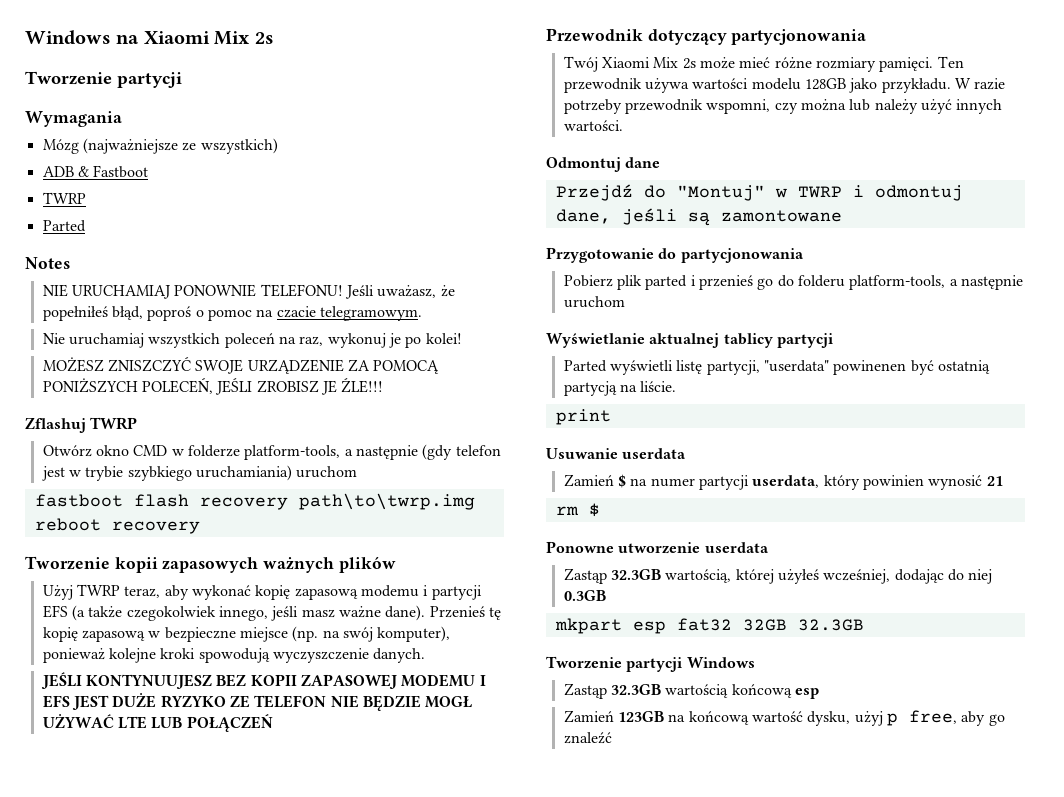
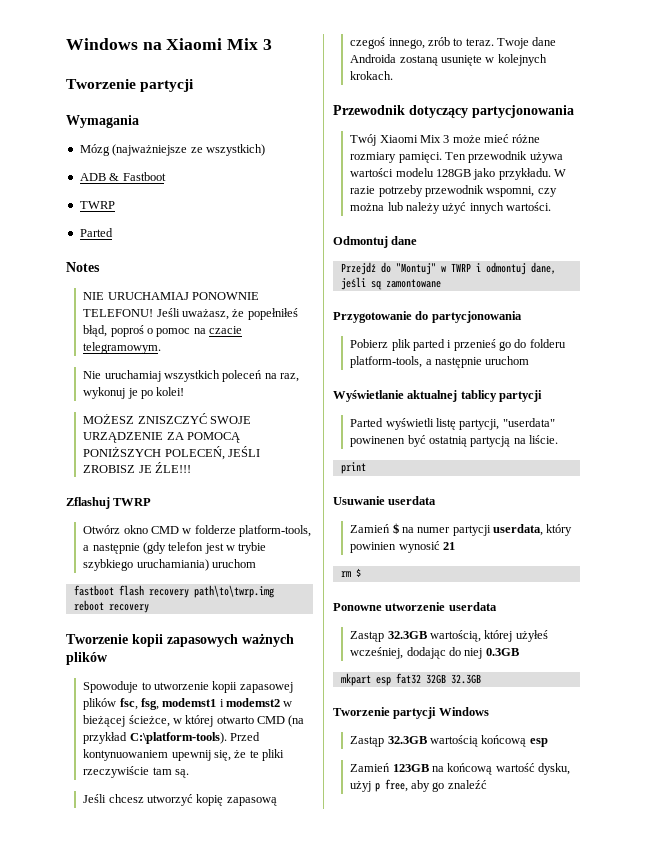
- Windows na Xiaomi Mix 2s
+ Windows na Xiaomi Mix 3
- Użyj TWRP teraz, aby wykonać kopię zapasową modemu i partycji EFS (a także czegokolwiek innego, jeśli masz ważne dane). Przenieś tę kopię zapasową w bezpieczne miejsce (np. na swój komputer), ponieważ kolejne kroki spowodują wyczyszczenie danych.
- JEŚLI KONTYNUUJESZ BEZ KOPII ZAPASOWEJ MODEMU I EFS JEST DUŻE RYZYKO ZE TELEFON NIE BĘDZIE MOGŁ UŻYWAĆ LTE LUB POŁĄCZEŃ
+ Spowoduje to utworzenie kopii zapasowej plików fsc, fsg, modemst1 i modemst2 w bieżącej ścieżce, w której otwarto CMD (na przykład C:\platform-tools). Przed kontynuowaniem upewnij się, że te pliki rzeczywiście tam są.
+ Jeśli chcesz utworzyć kopię zapasową czegoś innego, zrób to teraz. Twoje dane Androida zostaną usunięte w kolejnych krokach.
- Twój Xiaomi Mix 2s może mieć różne rozmiary pamięci.
+ Twój Xiaomi Mix 3 może mieć różne rozmiary pamięci.

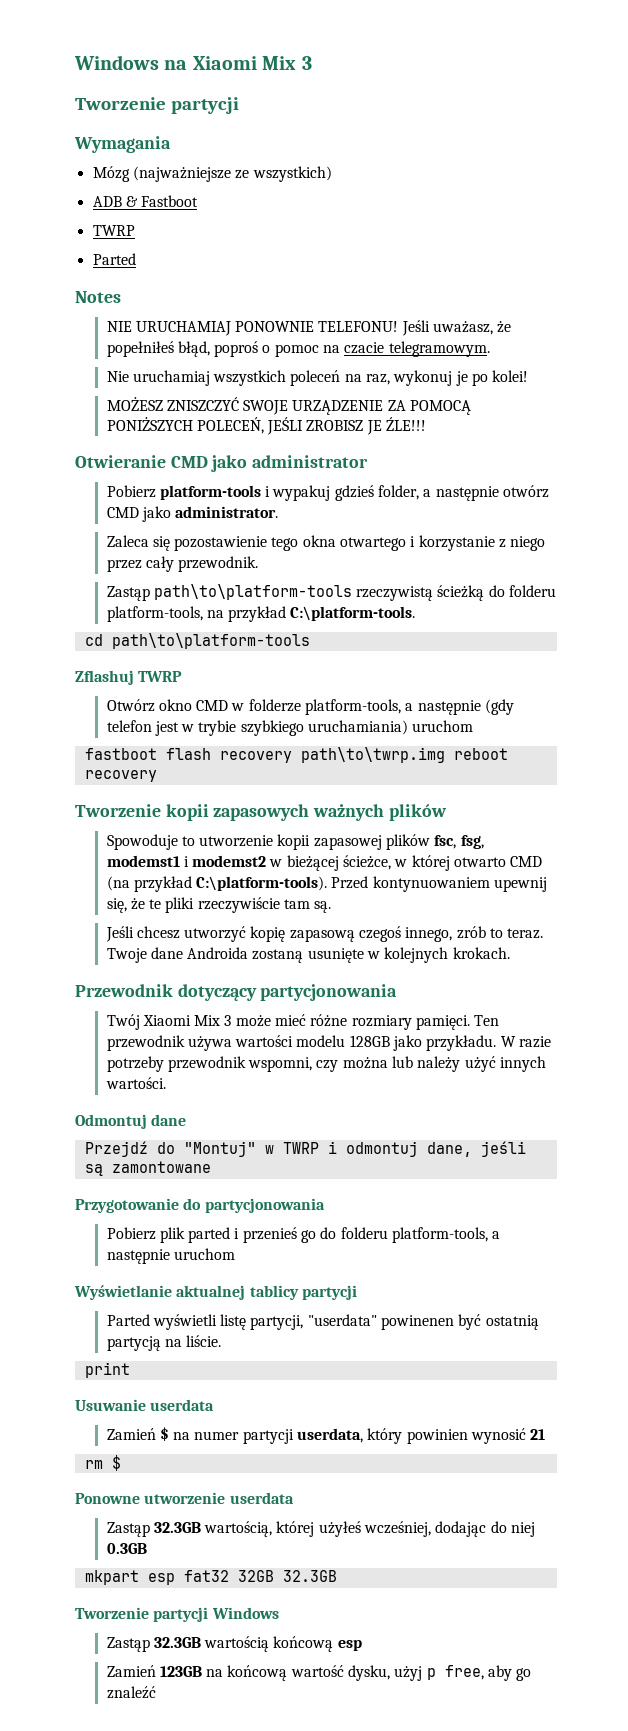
+ Otwieranie CMD jako administrator
+ Pobierz platform-tools i wypakuj gdzieś folder, a następnie otwórz CMD jako administrator.
+ Zaleca się pozostawienie tego okna otwartego i korzystanie z niego przez cały przewodnik.
+ Zastąp path\to\platform-tools rzeczywistą ścieżką do folderu platform-tools, na przykład C:\platform-tools.
+ cd path\to\platform-tools

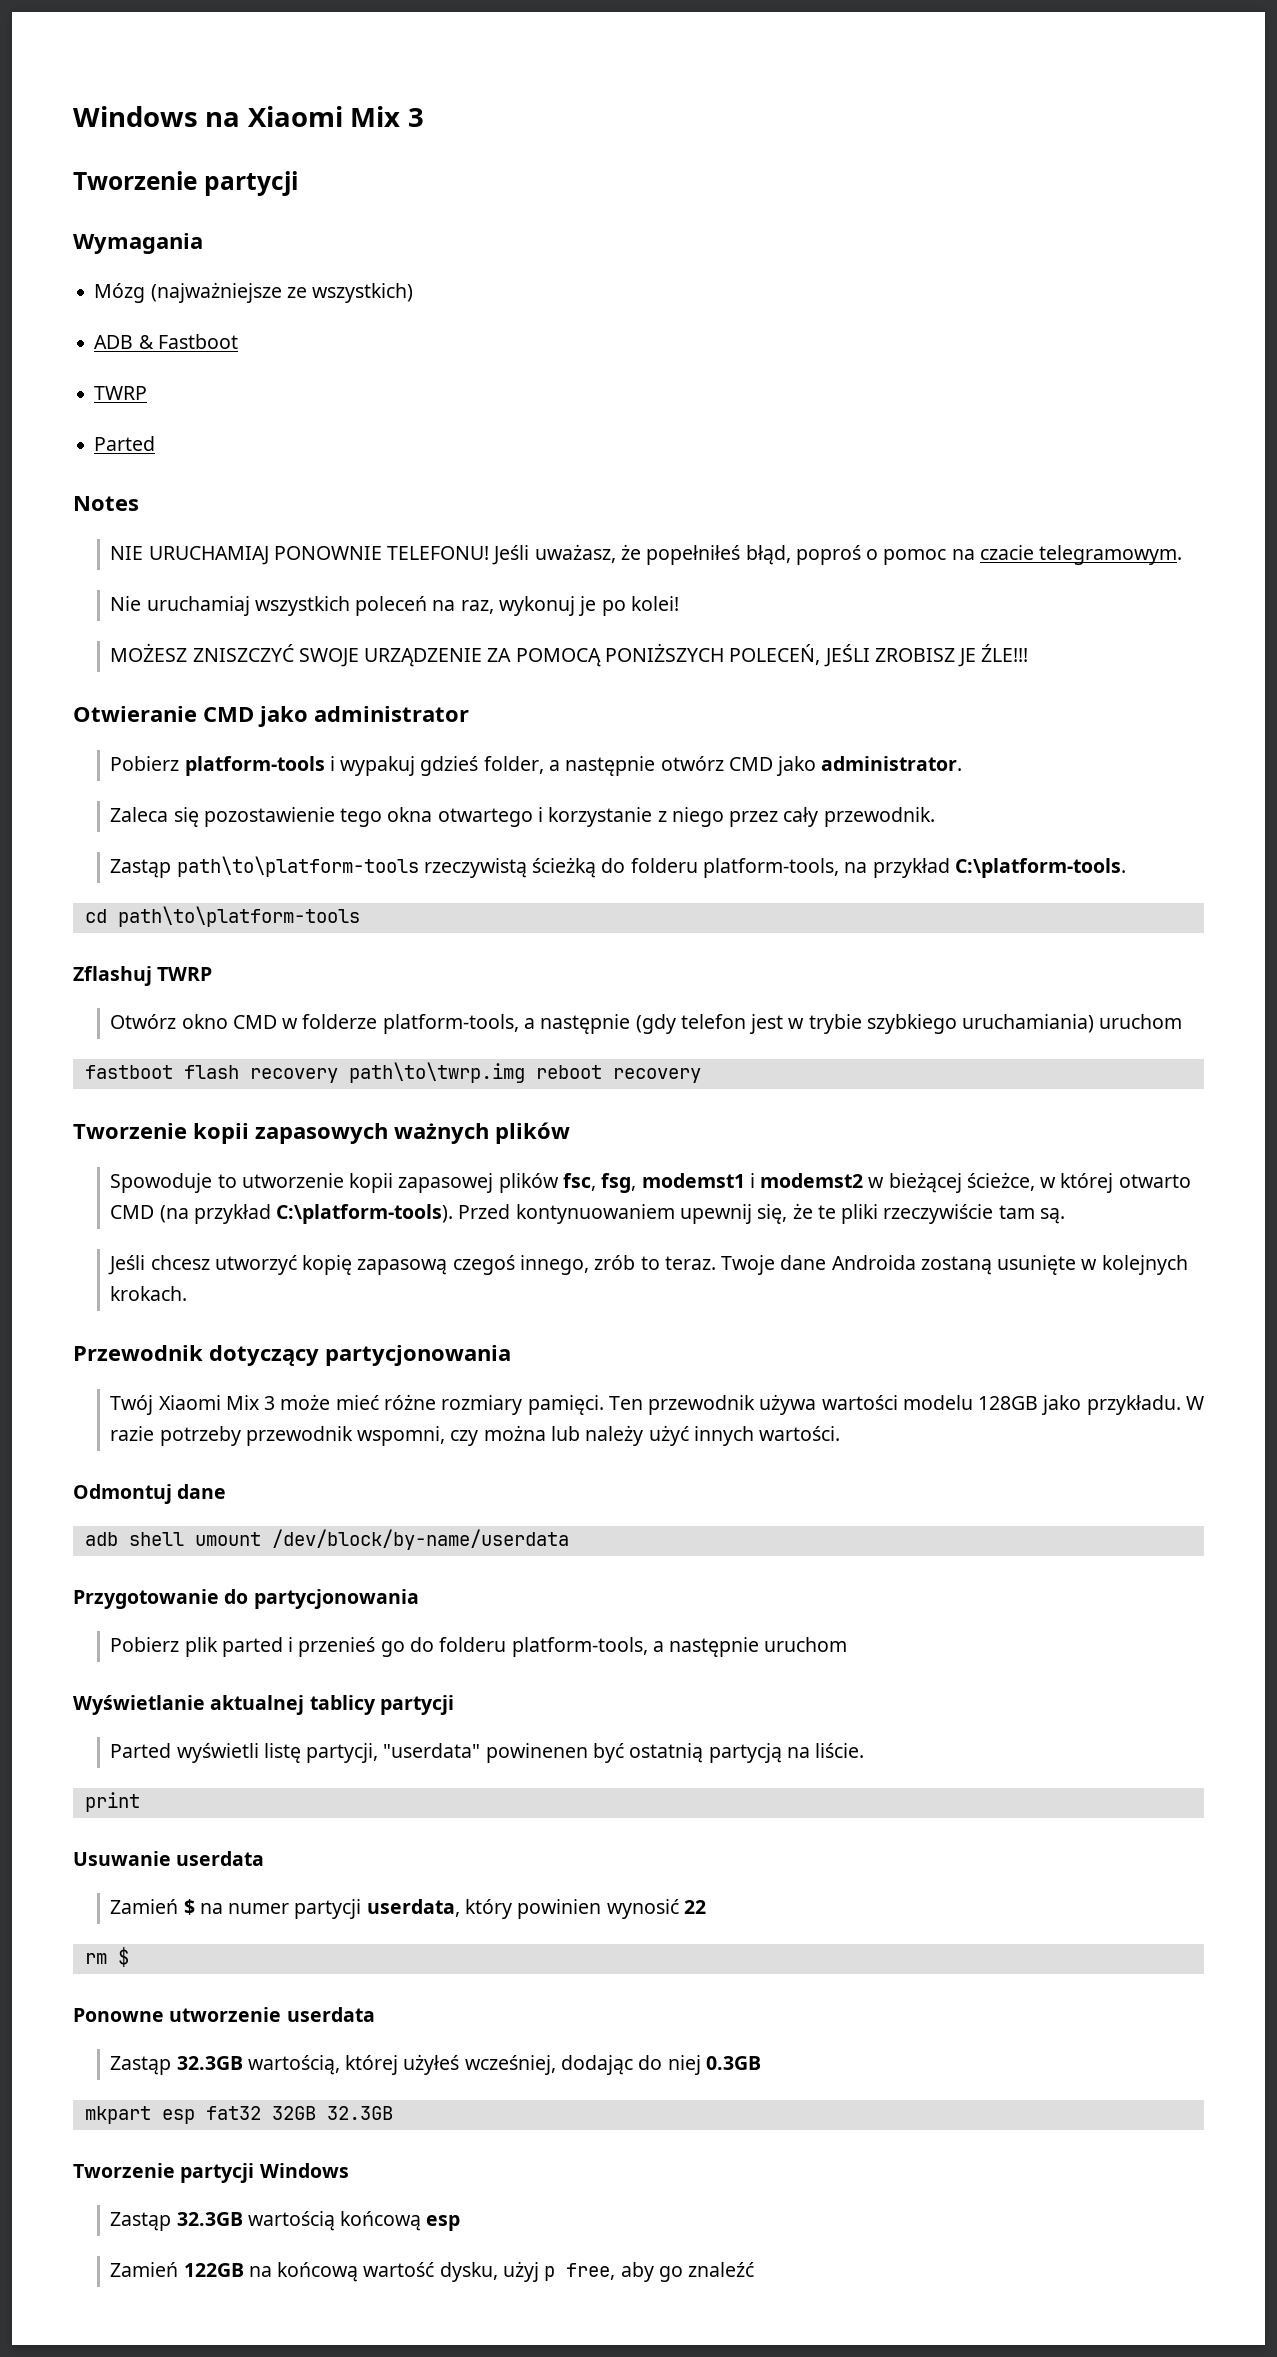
- Przejdź do "Montuj" w TWRP i odmontuj dane, jeśli są zamontowane
+ adb shell umount /dev/block/by-name/userdata
- Zamień $ na numer partycji userdata, który powinien wynosić 21
+ Zamień $ na numer partycji userdata, który powinien wynosić 22
- Zamień 123GB na końcową wartość dysku, użyj p free, aby go znaleźć
+ Zamień 122GB na końcową wartość dysku, użyj p free, aby go znaleźć

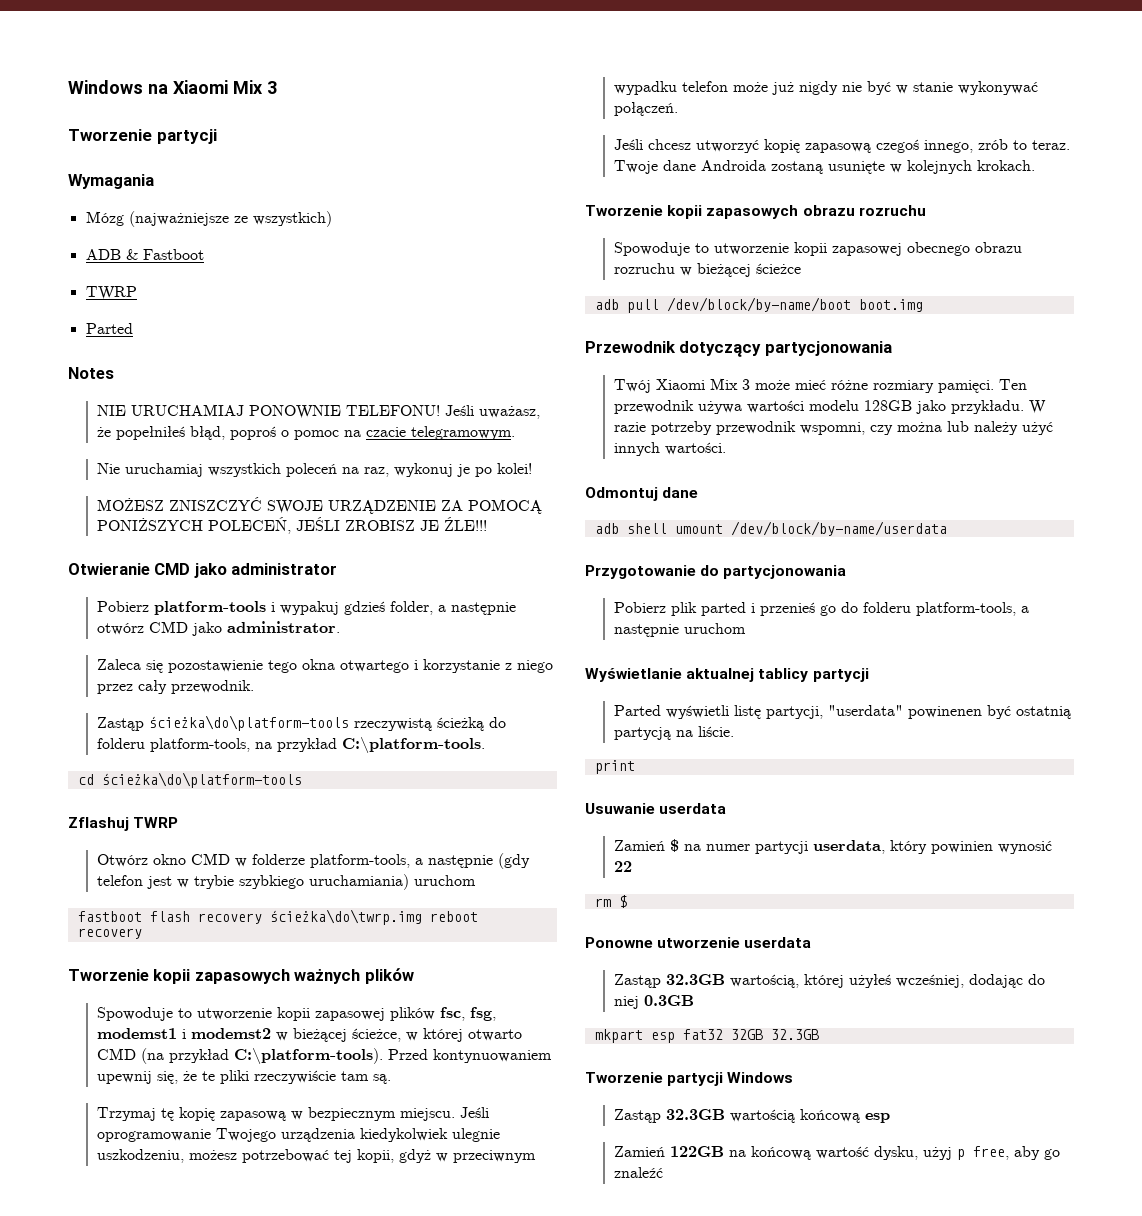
- Zastąp path\to\platform-tools rzeczywistą ścieżką do folderu platform-tools, na przykład C:\platform-tools.
+ Zastąp ścieżka\do\platform-tools rzeczywistą ścieżką do folderu platform-tools, na przykład C:\platform-tools.
- cd path\to\platform-tools
+ cd ścieżka\do\platform-tools
- fastboot flash recovery path\to\twrp.img reboot recovery
+ fastboot flash recovery ścieżka\do\twrp.img reboot recovery
+ Trzymaj tę kopię zapasową w bezpiecznym miejscu. Jeśli oprogramowanie Twojego urządzenia kiedykolwiek ulegnie uszkodzeniu, możesz potrzebować tej kopii, gdyż w przeciwnym wypadku telefon może już nigdy nie być w stanie wykonywać połączeń.
+ Tworzenie kopii zapasowych obrazu rozruchu
+ Spowoduje to utworzenie kopii zapasowej obecnego obrazu rozruchu w bieżącej ścieżce
+ adb pull /dev/block/by-name/boot boot.img

